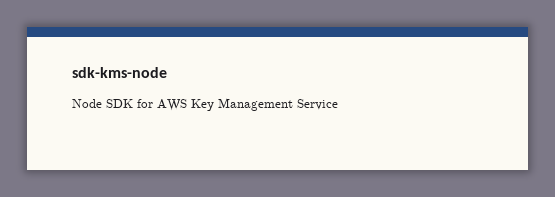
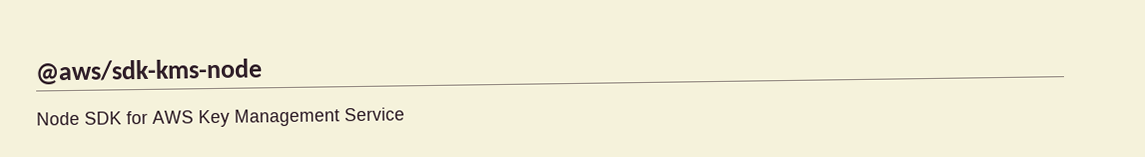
- sdk-kms-node
+ @aws/sdk-kms-node

